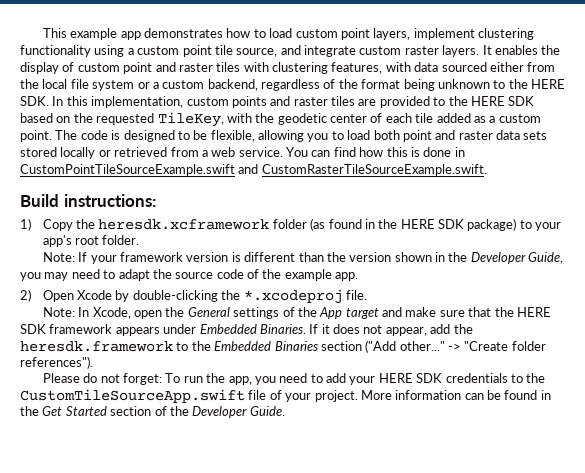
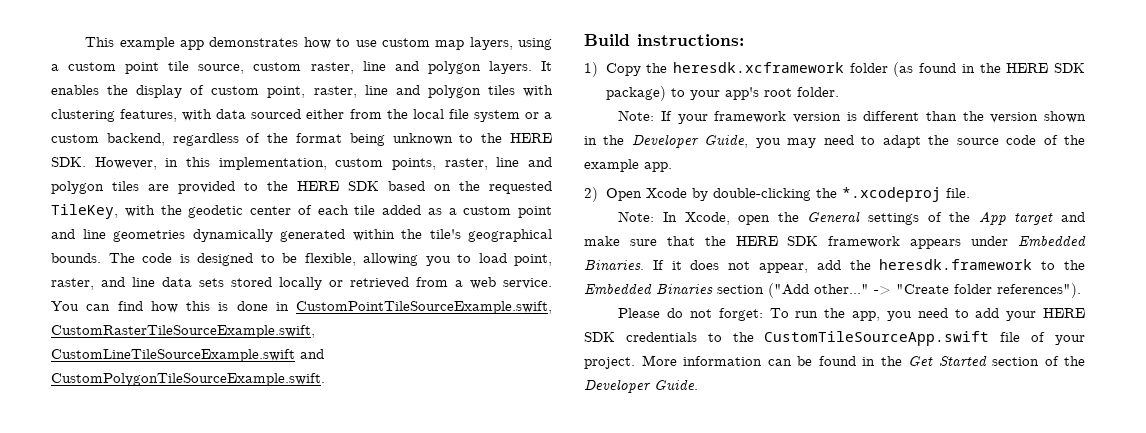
- This example app demonstrates how to load custom point layers, implement clustering functionality using a custom point tile source, and integrate custom raster layers.
+ This example app demonstrates how to use custom map layers, using a custom point tile source, custom raster, line and polygon layers.
- It enables the display of custom point and raster tiles with clustering features, with data sourced either from the local file system or a custom backend, regardless of the format being unknown to the HERE SDK. In this implementation, custom points and raster tiles are provided to the HERE SDK based on the requested TileKey, with the geodetic center of each tile added as a custom point.
+ It enables the display of custom point, raster, line and polygon tiles with clustering features, with data sourced either from the local file system or a custom backend, regardless of the format being unknown to the HERE SDK. However, in this implementation, custom points, raster, line and polygon tiles are provided to the HERE SDK based on the requested TileKey, with the geodetic center of each tile added as a custom point and line geometries dynamically generated within the tile's geographical bounds.
- The code is designed to be flexible, allowing you to load both point and raster data sets stored locally or retrieved from a web service.
+ The code is designed to be flexible, allowing you to load point, raster, and line data sets stored locally or retrieved from a web service.
- You can find how this is done in CustomPointTileSourceExample.swift and CustomRasterTileSourceExample.swift.
+ You can find how this is done in CustomPointTileSourceExample.swift, CustomRasterTileSourceExample.swift, CustomLineTileSourceExample.swift and CustomPolygonTileSourceExample.swift.

